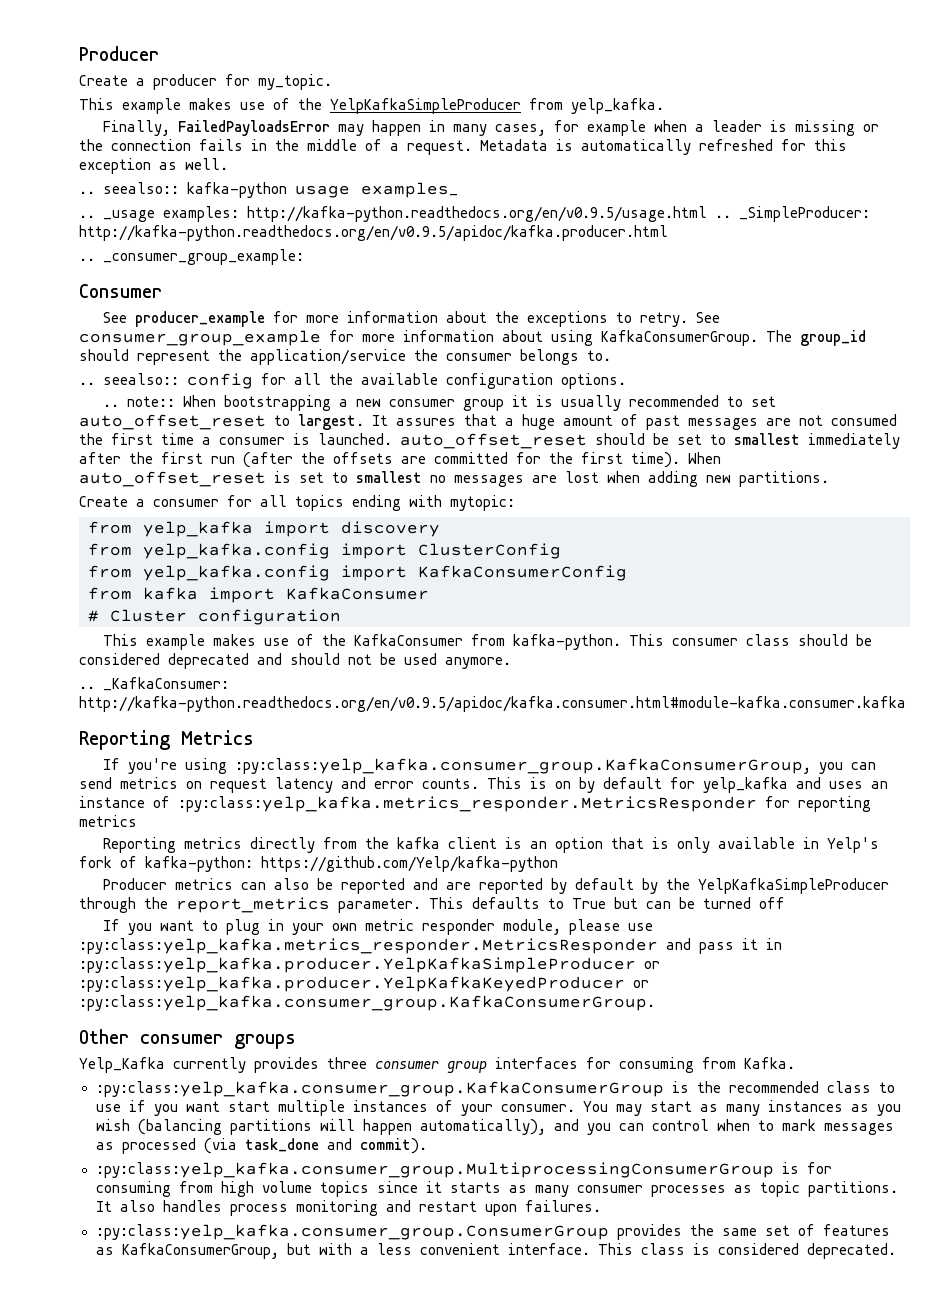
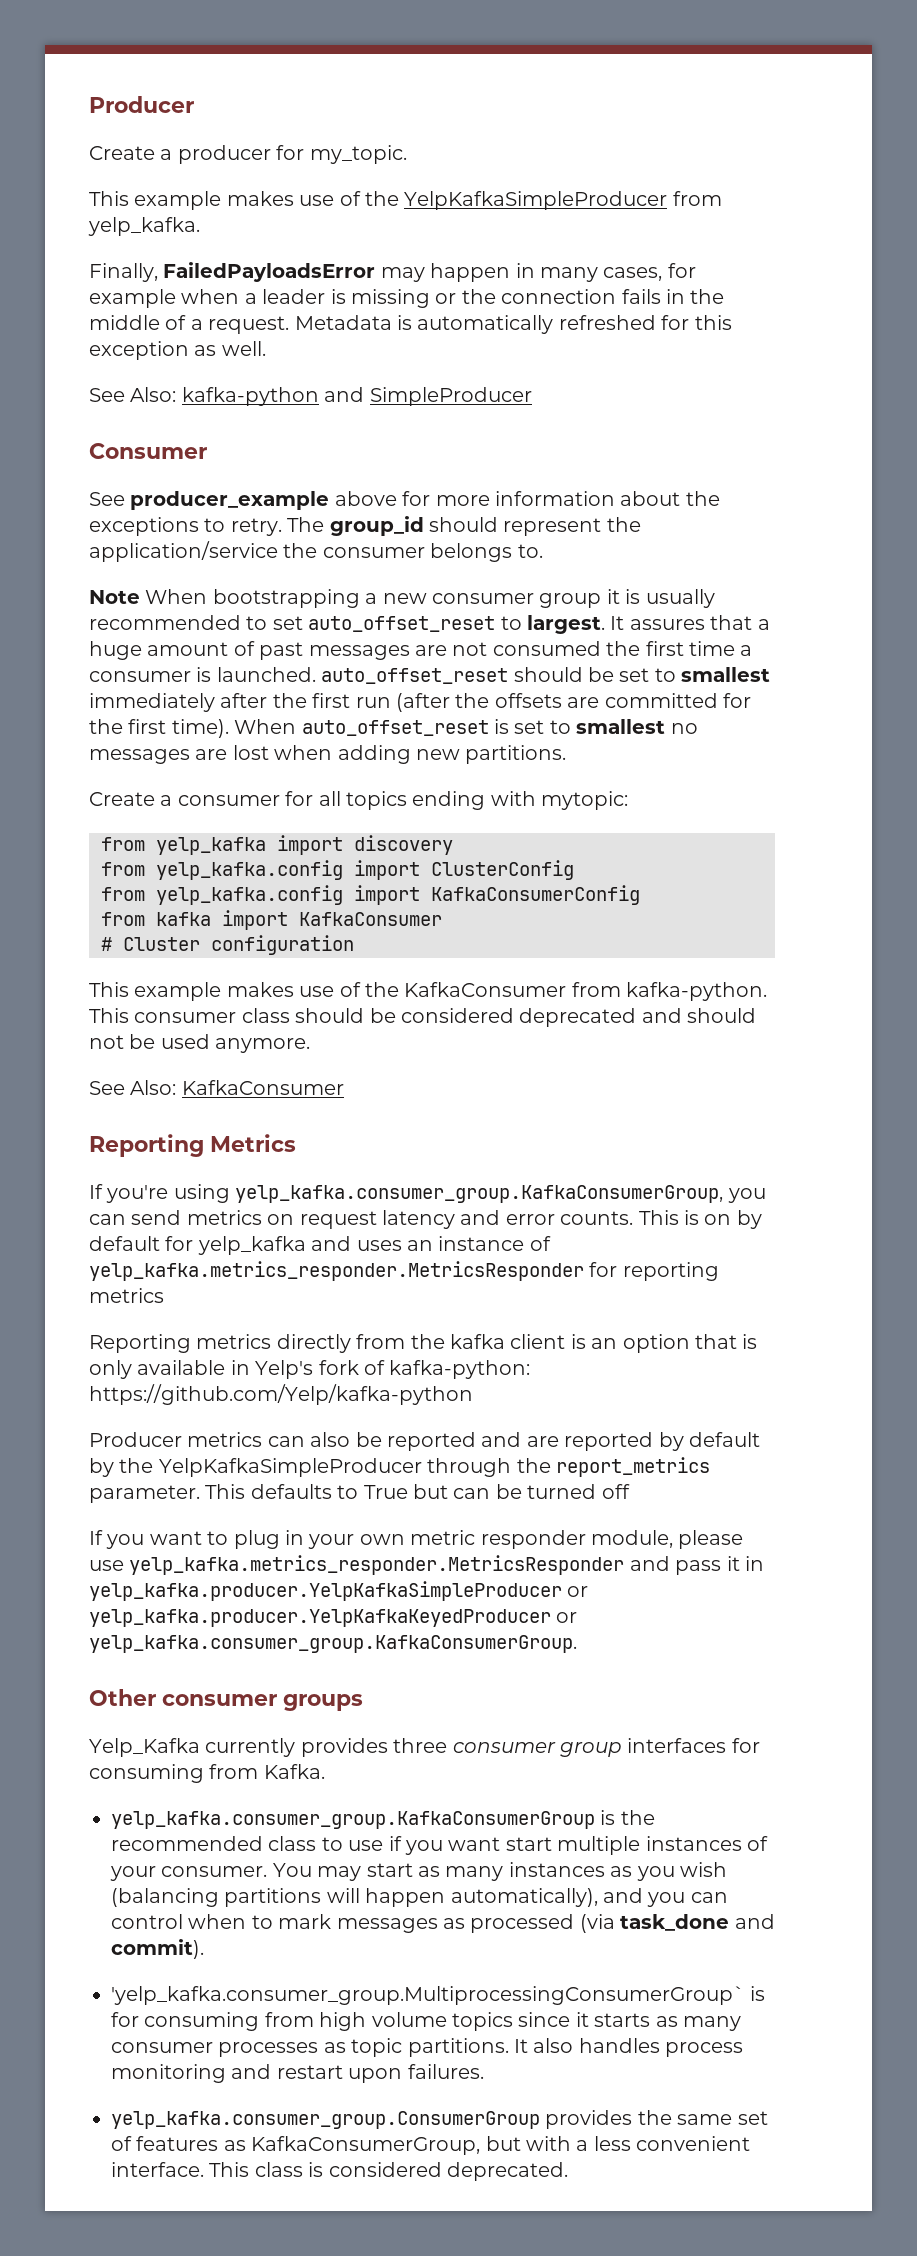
- .. seealso:: kafka-python usage examples_
- .. _usage examples: http://kafka-python.readthedocs.org/en/v0.9.5/usage.html .. _SimpleProducer: http://kafka-python.readthedocs.org/en/v0.9.5/apidoc/kafka.producer.html
- .. _consumer_group_example:
+ See Also: kafka-python and SimpleProducer
- See producer_example for more information about the exceptions to retry.
+ See producer_example above for more information about the exceptions to retry.
- See consumer_group_example for more information about using KafkaConsumerGroup.
- .. seealso:: config for all the available configuration options.
- .. note:: When bootstrapping a new consumer group it is usually recommended to set auto_offset_reset to largest.
+ Note When bootstrapping a new consumer group it is usually recommended to set auto_offset_reset to largest.
- .. _KafkaConsumer: http://kafka-python.readthedocs.org/en/v0.9.5/apidoc/kafka.consumer.html#module-kafka.consumer.kafka
+ See Also: KafkaConsumer
- If you're using :py:class:yelp_kafka.consumer_group.KafkaConsumerGroup, you can send metrics on request latency and error counts.
+ If you're using yelp_kafka.consumer_group.KafkaConsumerGroup, you can send metrics on request latency and error counts.
- This is on by default for yelp_kafka and uses an instance of :py:class:yelp_kafka.metrics_responder.MetricsResponder for reporting metrics
+ This is on by default for yelp_kafka and uses an instance of yelp_kafka.metrics_responder.MetricsResponder for reporting metrics
- If you want to plug in your own metric responder module, please use :py:class:yelp_kafka.metrics_responder.MetricsResponder and pass it in :py:class:yelp_kafka.producer.YelpKafkaSimpleProducer or :py:class:yelp_kafka.producer.YelpKafkaKeyedProducer or :py:class:yelp_kafka.consumer_group.KafkaConsumerGroup.
+ If you want to plug in your own metric responder module, please use yelp_kafka.metrics_responder.MetricsResponder and pass it in yelp_kafka.producer.YelpKafkaSimpleProducer or yelp_kafka.producer.YelpKafkaKeyedProducer or yelp_kafka.consumer_group.KafkaConsumerGroup.
- :py:class:yelp_kafka.consumer_group.KafkaConsumerGroup is the recommended class to use if you want start multiple instances of your consumer.
+ yelp_kafka.consumer_group.KafkaConsumerGroup is the recommended class to use if you want start multiple instances of your consumer.
- :py:class:yelp_kafka.consumer_group.MultiprocessingConsumerGroup is for consuming from high volume topics since it starts as many consumer processes as topic partitions.
+ 'yelp_kafka.consumer_group.MultiprocessingConsumerGroup` is for consuming from high volume topics since it starts as many consumer processes as topic partitions.
- :py:class:yelp_kafka.consumer_group.ConsumerGroup provides the same set of features as KafkaConsumerGroup, but with a less convenient interface.
+ yelp_kafka.consumer_group.ConsumerGroup provides the same set of features as KafkaConsumerGroup, but with a less convenient interface.

